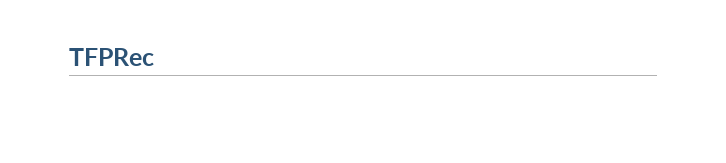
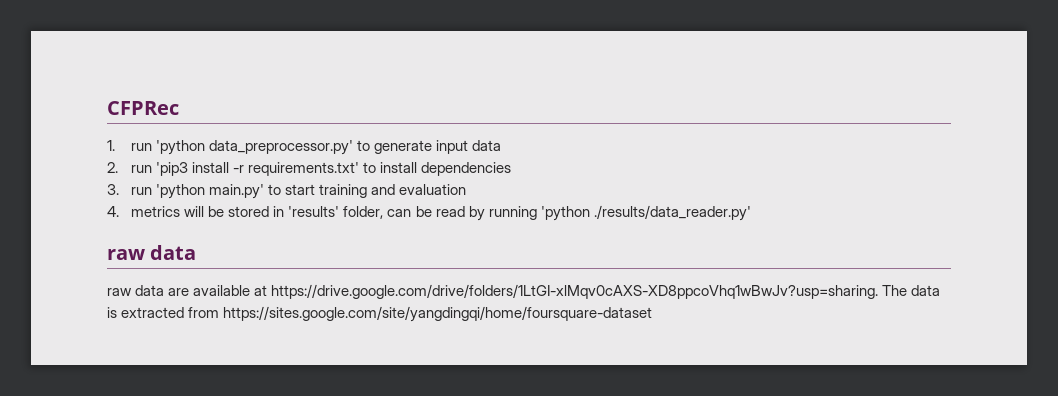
- TFPRec
+ CFPRec
+ 1. run 'python data_preprocessor.py' to generate input data
+ 2. run 'pip3 install -r requirements.txt' to install dependencies
+ 3. run 'python main.py' to start training and evaluation
+ 4. metrics will be stored in 'results' folder, can be read by running 'python ./results/data_reader.py'
+ raw data
+ raw data are available at https://drive.google.com/drive/folders/1LtGI-xlMqv0cAXS-XD8ppcoVhq1wBwJv?usp=sharing. The data is extracted from https://sites.google.com/site/yangdingqi/home/foursquare-dataset

